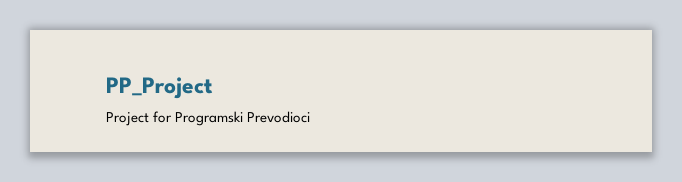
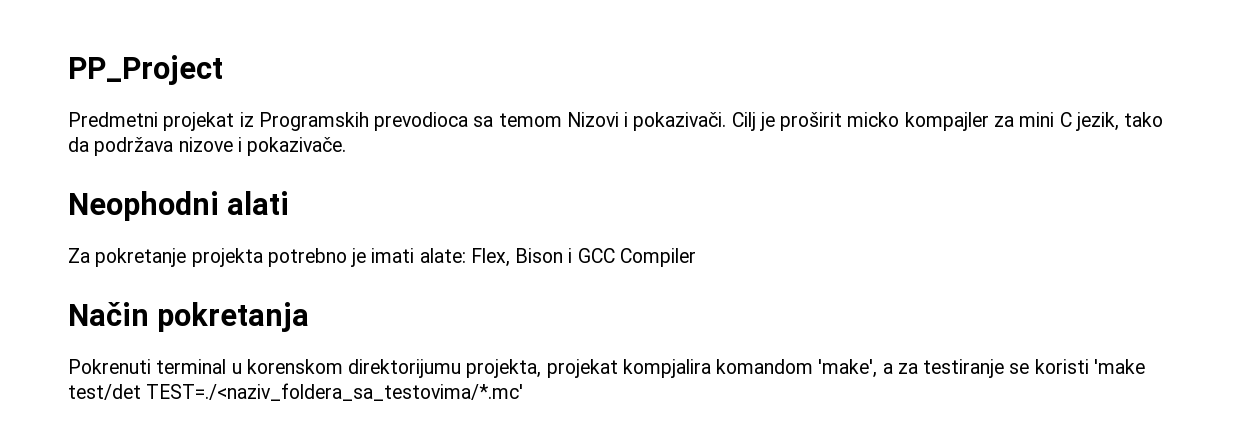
- Project for Programski Prevodioci
+ Predmetni projekat iz Programskih prevodioca sa temom Nizovi i pokazivači. Cilj je proširit micko kompajler za mini C jezik, tako da podržava nizove i pokazivače.
+ Neophodni alati
+ Za pokretanje projekta potrebno je imati alate: Flex, Bison i GCC Compiler
+ Način pokretanja
+ Pokrenuti terminal u korenskom direktorijumu projekta, projekat kompjalira komandom 'make', a za testiranje se koristi 'make test/det TEST=./<naziv_foldera_sa_testovima/*.mc'

